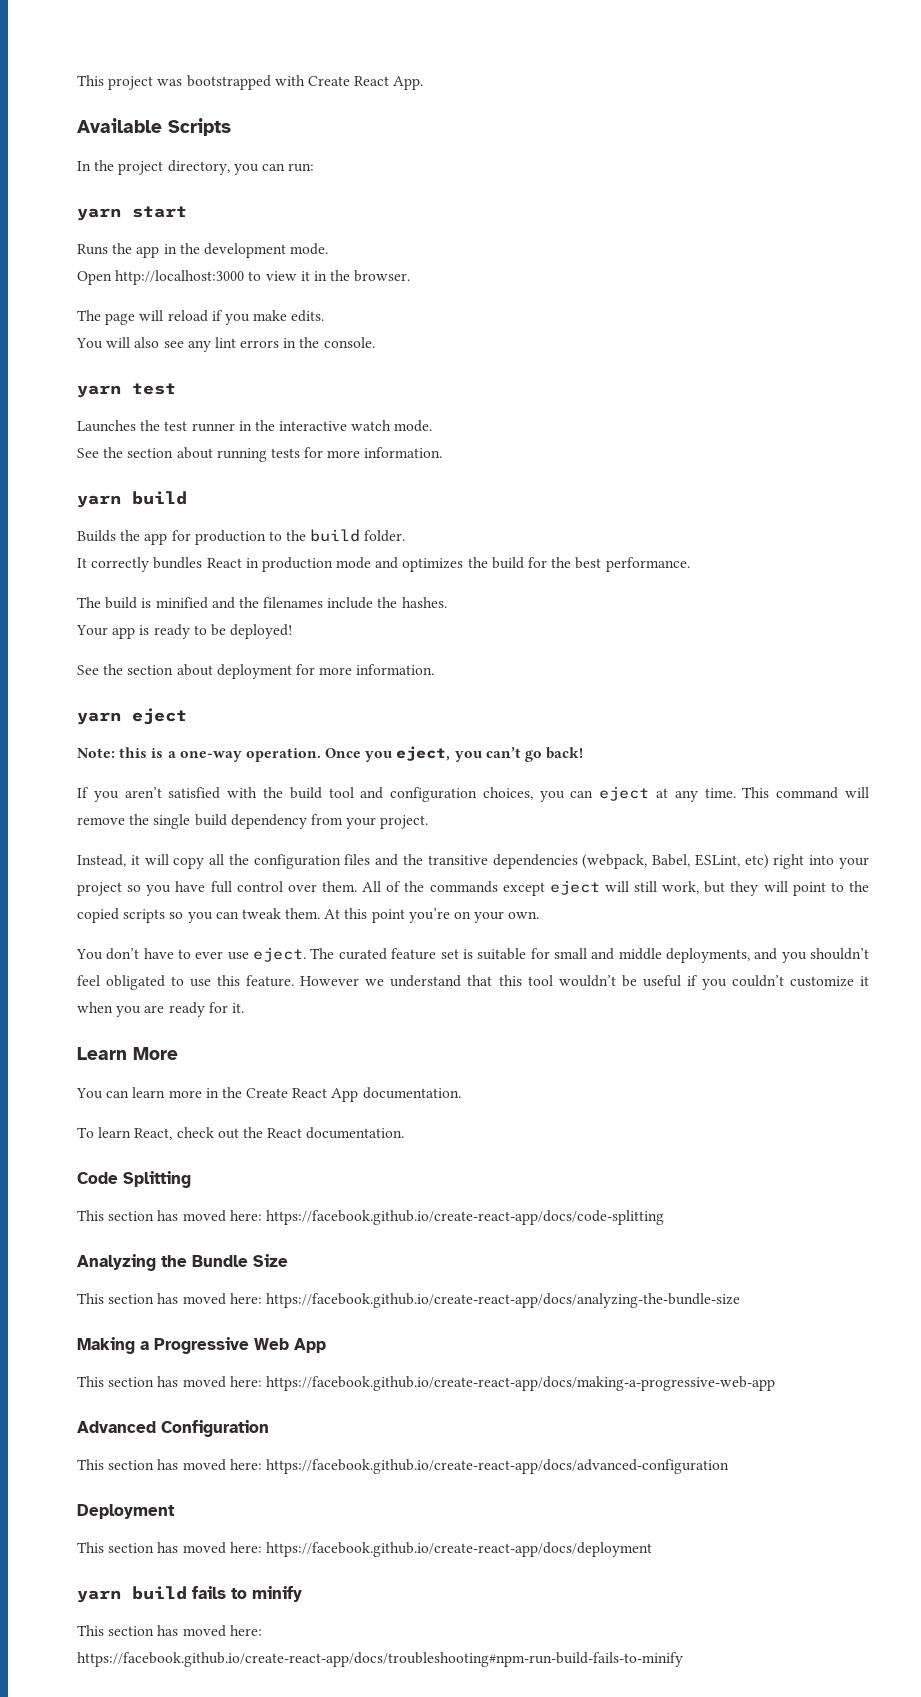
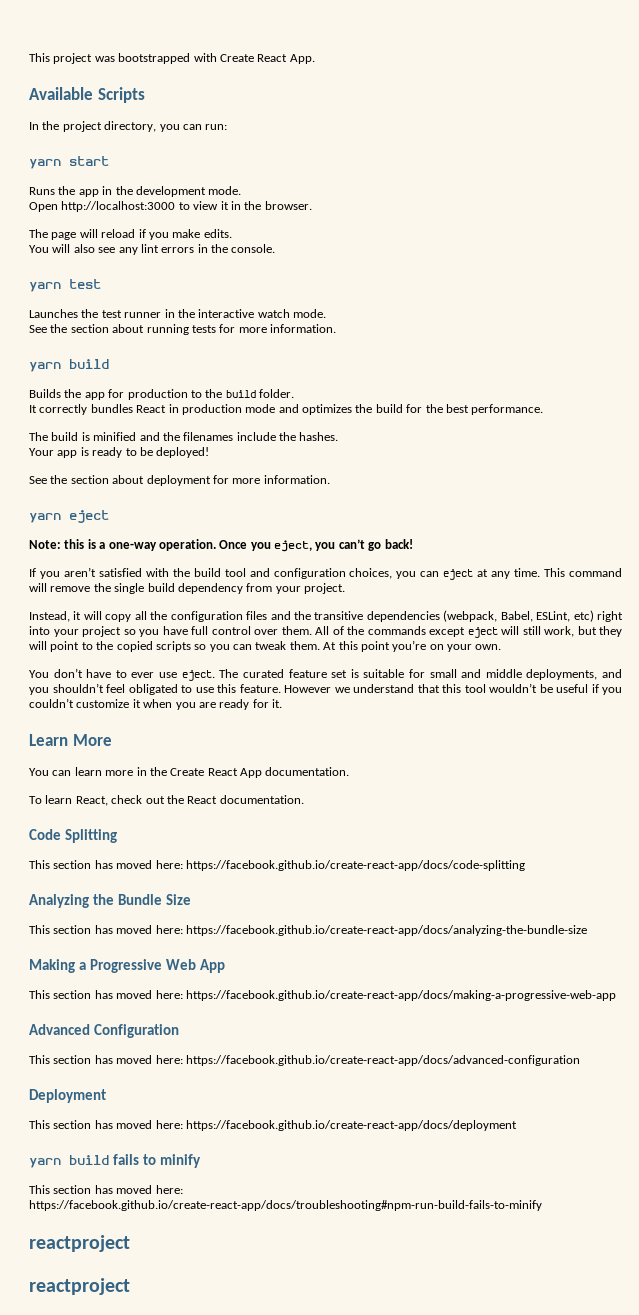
  This section has moved here: https://facebook.github.io/create-react-app/docs/troubleshooting#npm-run-build-fails-to-minify
+ reactproject
+ reactproject

